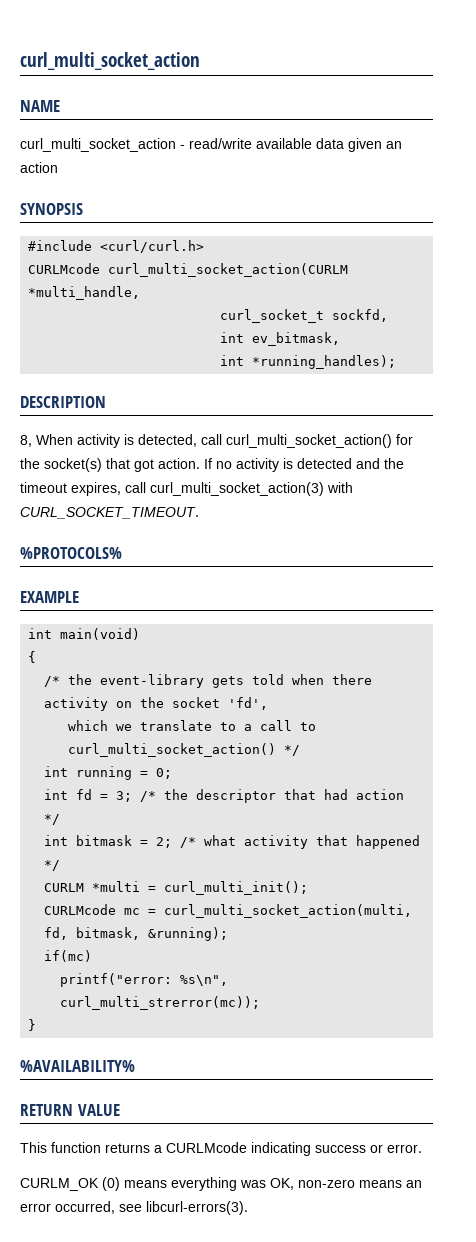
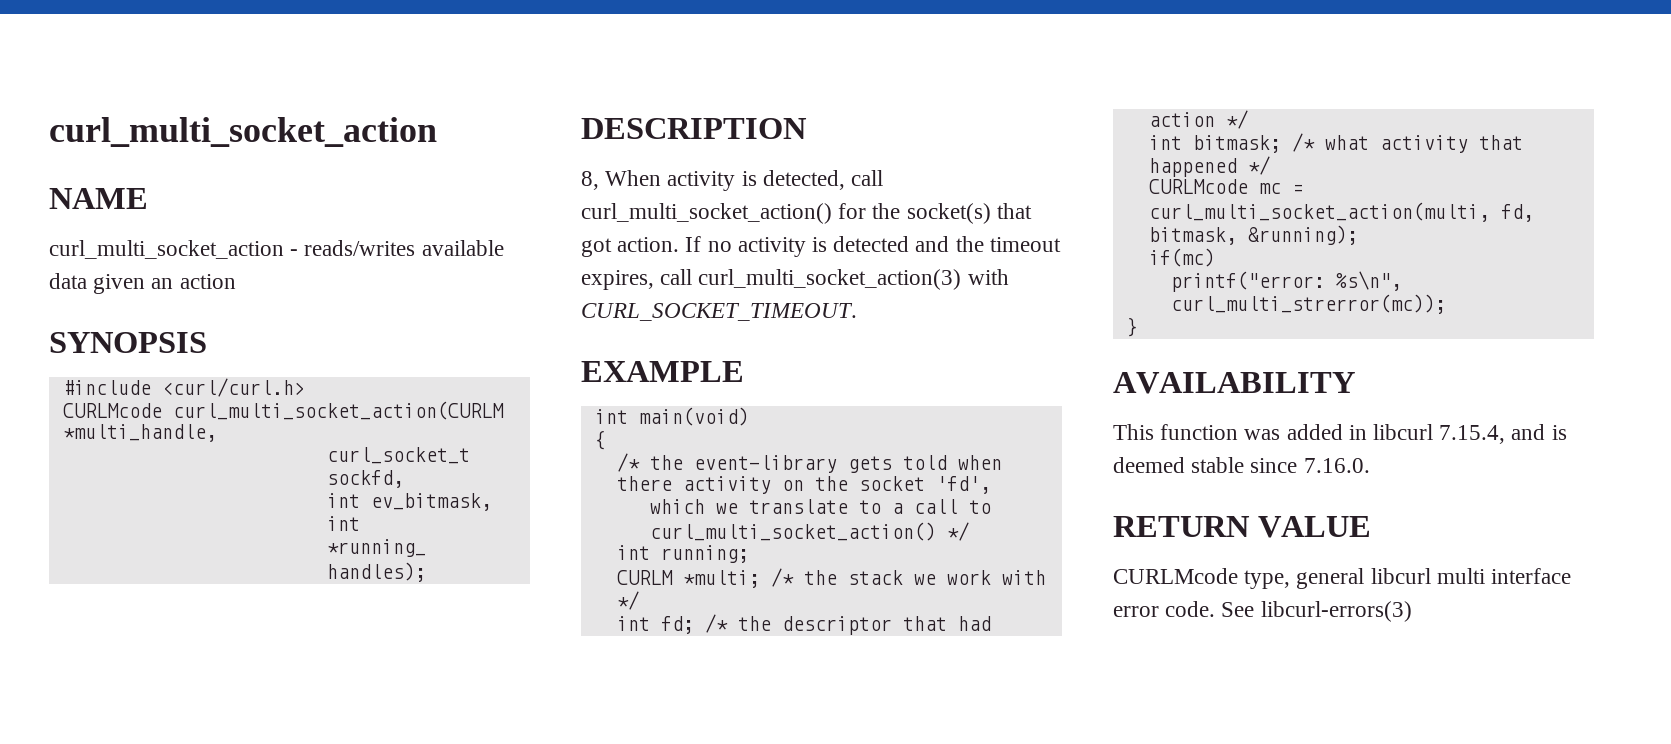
- curl_multi_socket_action - read/write available data given an action
+ curl_multi_socket_action - reads/writes available data given an action
- %PROTOCOLS%
- int running = 0;
- int fd = 3; /* the descriptor that had action */
+ int running;
+ CURLM *multi; /* the stack we work with */
+ int fd; /* the descriptor that had action */
- int bitmask = 2; /* what activity that happened */
+ int bitmask; /* what activity that happened */
- CURLM *multi = curl_multi_init();
- %AVAILABILITY%
+ AVAILABILITY
+ This function was added in libcurl 7.15.4, and is deemed stable since 7.16.0.
  RETURN VALUE
- This function returns a CURLMcode indicating success or error.
- CURLM_OK (0) means everything was OK, non-zero means an error occurred, see libcurl-errors(3).
+ CURLMcode type, general libcurl multi interface error code. See libcurl-errors(3)

